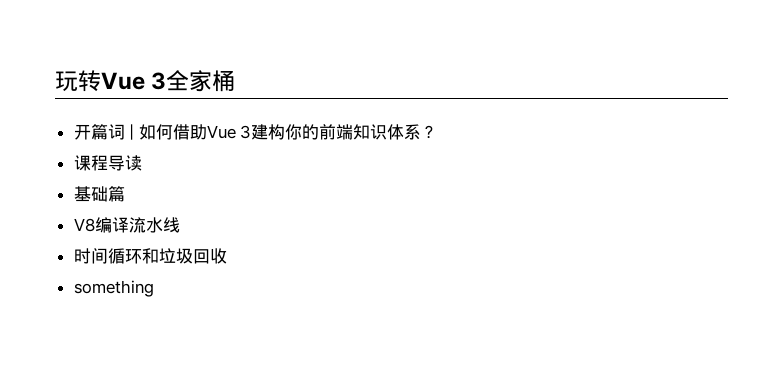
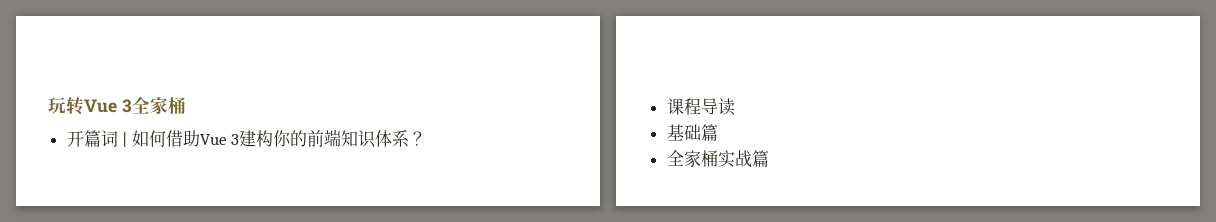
- V8编译流水线
- 时间循环和垃圾回收
- something
+ 全家桶实战篇

